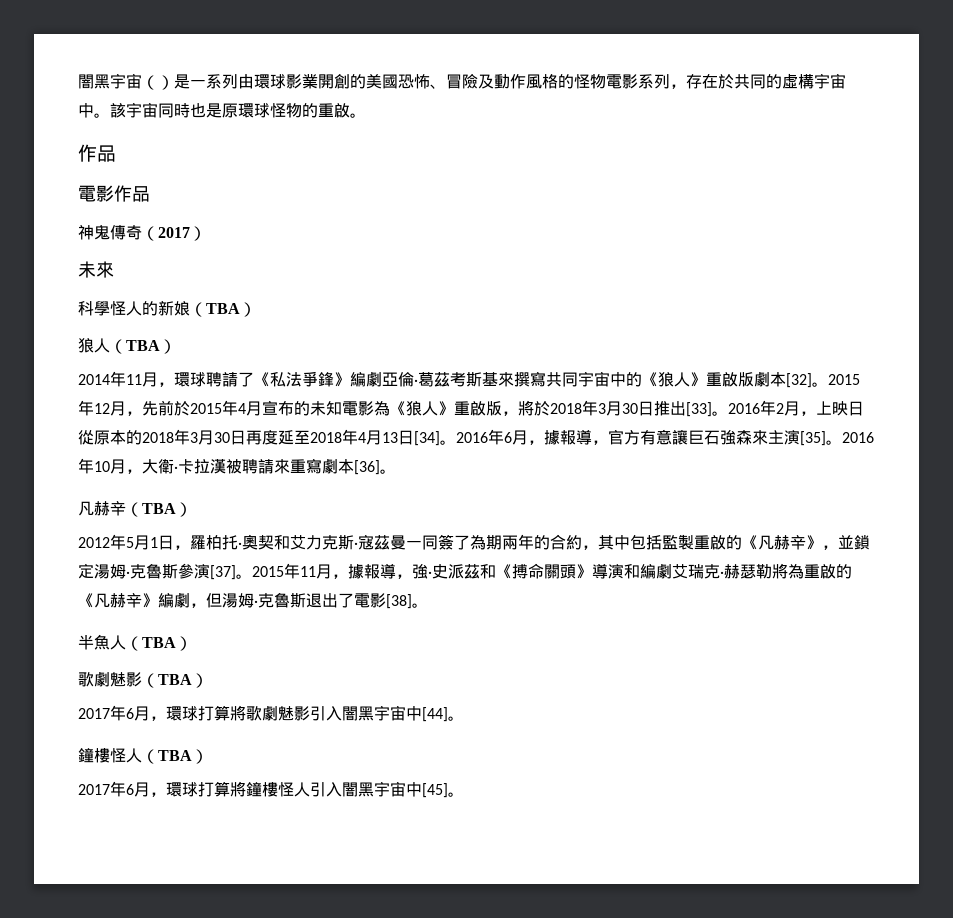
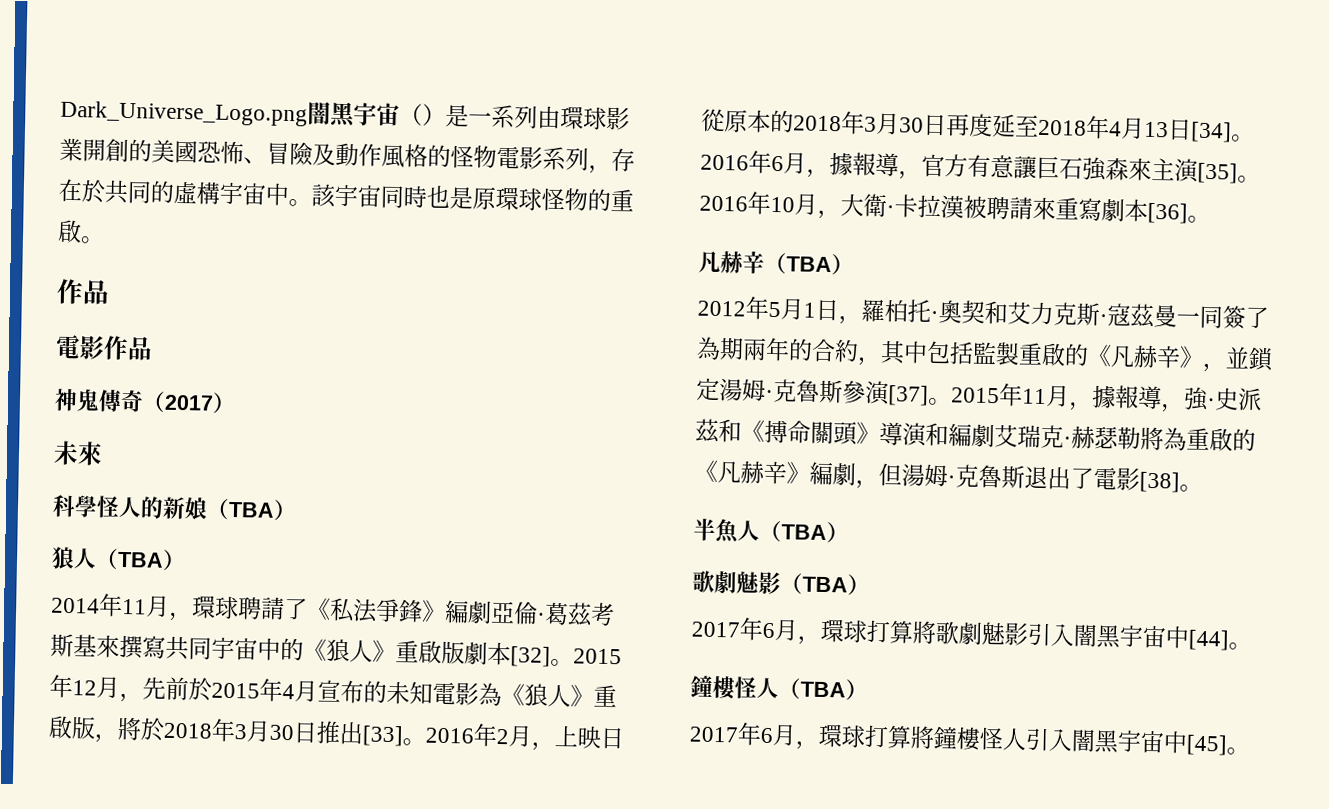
- 闇黑宇宙（）是一系列由環球影業開創的美國恐怖、冒險及動作風格的怪物電影系列，存在於共同的虛構宇宙中。
+ Dark_Universe_Logo.png闇黑宇宙（）是一系列由環球影業開創的美國恐怖、冒險及動作風格的怪物電影系列，存在於共同的虛構宇宙中。

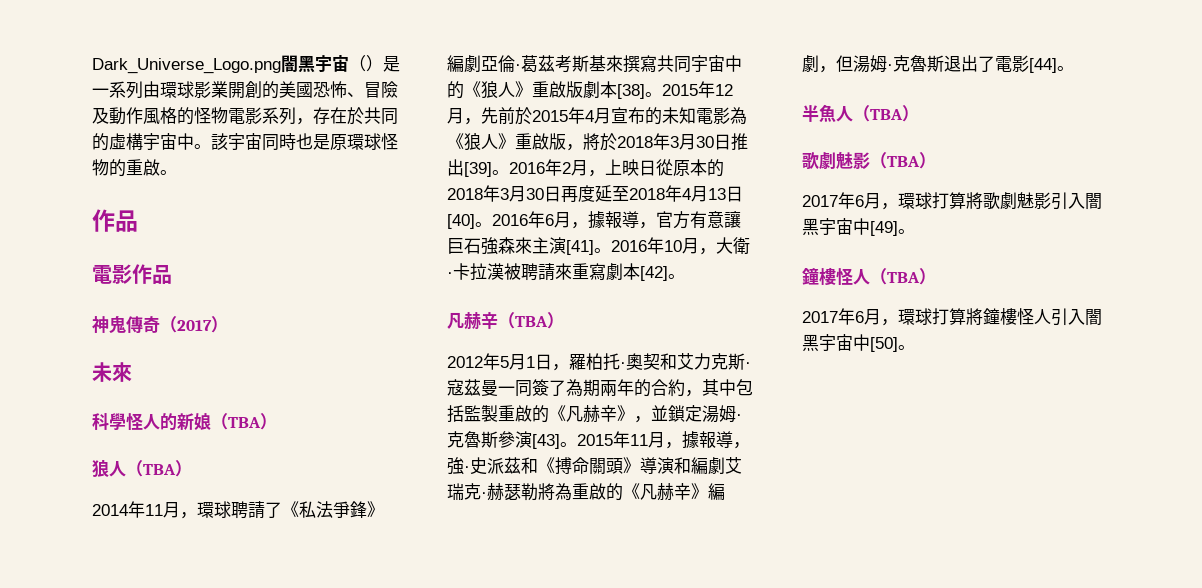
- 2014年11月，環球聘請了《私法爭鋒》編劇亞倫·葛茲考斯基來撰寫共同宇宙中的《狼人》重啟版劇本[32]。
+ 2014年11月，環球聘請了《私法爭鋒》編劇亞倫·葛茲考斯基來撰寫共同宇宙中的《狼人》重啟版劇本[38]。
- 2015年12月，先前於2015年4月宣布的未知電影為《狼人》重啟版，將於2018年3月30日推出[33]。
+ 2015年12月，先前於2015年4月宣布的未知電影為《狼人》重啟版，將於2018年3月30日推出[39]。
- 2016年2月，上映日從原本的2018年3月30日再度延至2018年4月13日[34]。
+ 2016年2月，上映日從原本的2018年3月30日再度延至2018年4月13日[40]。
- 2016年6月，據報導，官方有意讓巨石強森來主演[35]。
+ 2016年6月，據報導，官方有意讓巨石強森來主演[41]。
- 2016年10月，大衛·卡拉漢被聘請來重寫劇本[36]。
+ 2016年10月，大衛·卡拉漢被聘請來重寫劇本[42]。
- 2012年5月1日，羅柏托·奧契和艾力克斯·寇茲曼一同簽了為期兩年的合約，其中包括監製重啟的《凡赫辛》，並鎖定湯姆·克魯斯參演[37]。
+ 2012年5月1日，羅柏托·奧契和艾力克斯·寇茲曼一同簽了為期兩年的合約，其中包括監製重啟的《凡赫辛》，並鎖定湯姆·克魯斯參演[43]。
- 2015年11月，據報導，強·史派茲和《搏命關頭》導演和編劇艾瑞克·赫瑟勒將為重啟的《凡赫辛》編劇，但湯姆·克魯斯退出了電影[38]。
+ 2015年11月，據報導，強·史派茲和《搏命關頭》導演和編劇艾瑞克·赫瑟勒將為重啟的《凡赫辛》編劇，但湯姆·克魯斯退出了電影[44]。
- 2017年6月，環球打算將歌劇魅影引入闇黑宇宙中[44]。
+ 2017年6月，環球打算將歌劇魅影引入闇黑宇宙中[49]。
- 2017年6月，環球打算將鐘樓怪人引入闇黑宇宙中[45]。
+ 2017年6月，環球打算將鐘樓怪人引入闇黑宇宙中[50]。

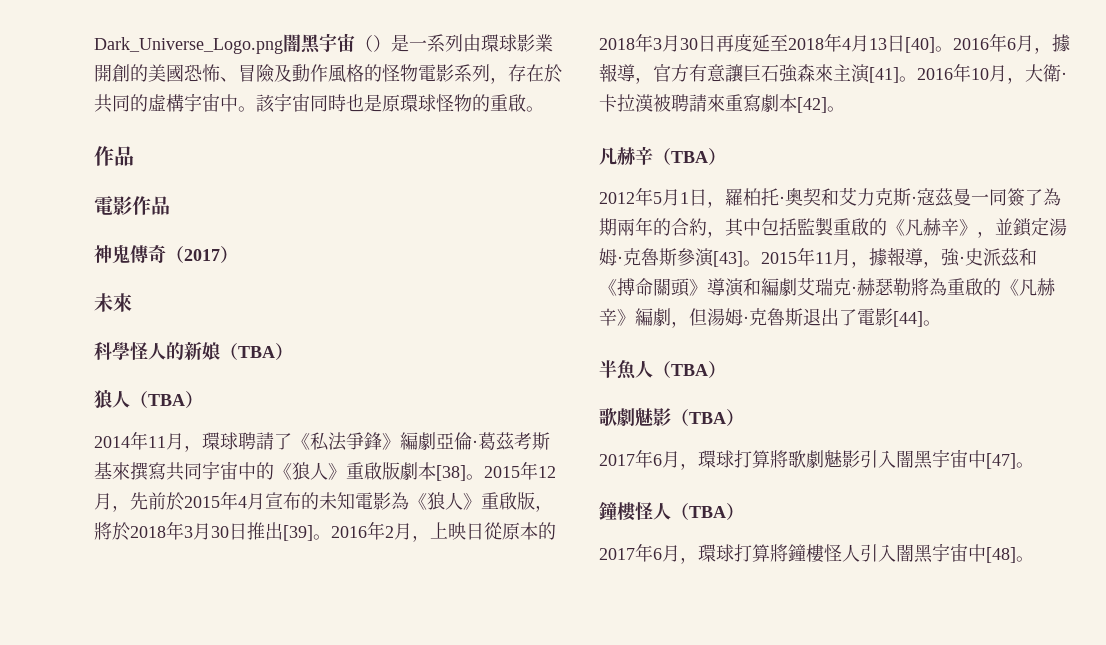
- 2017年6月，環球打算將歌劇魅影引入闇黑宇宙中[49]。
+ 2017年6月，環球打算將歌劇魅影引入闇黑宇宙中[47]。
- 2017年6月，環球打算將鐘樓怪人引入闇黑宇宙中[50]。
+ 2017年6月，環球打算將鐘樓怪人引入闇黑宇宙中[48]。

